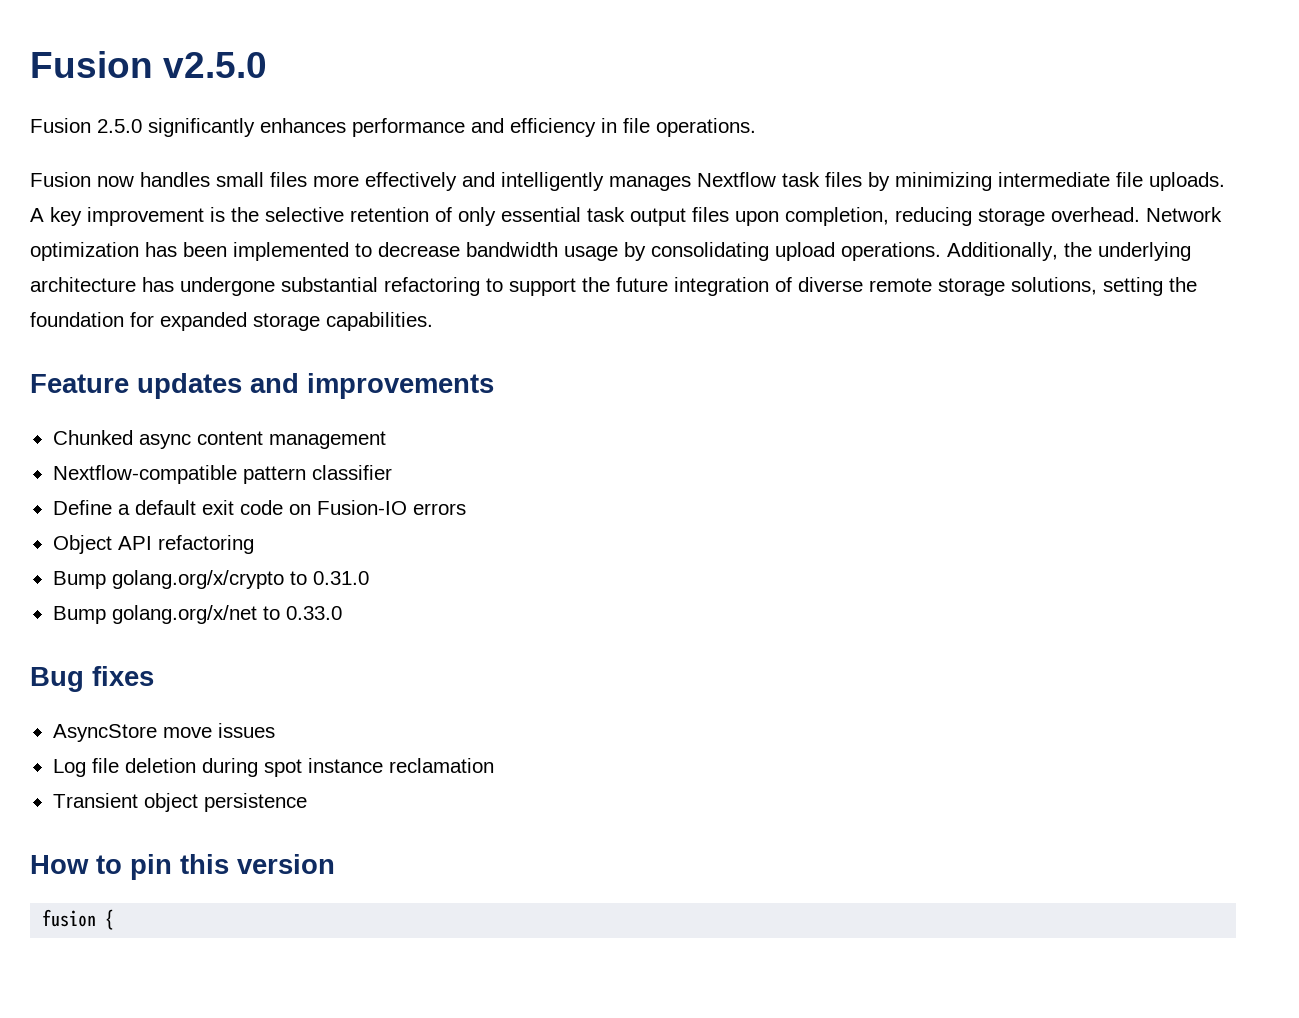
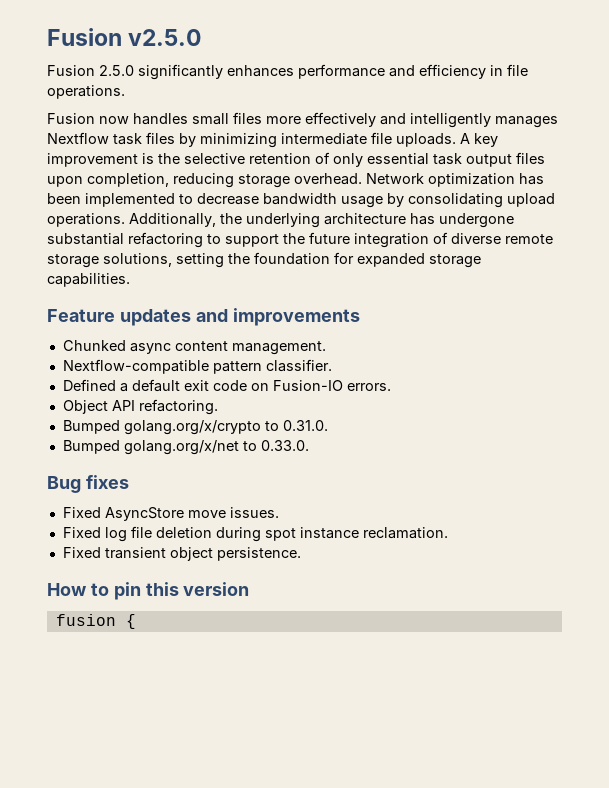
- Chunked async content management
+ Chunked async content management.
- Nextflow-compatible pattern classifier
- Define a default exit code on Fusion-IO errors
+ Nextflow-compatible pattern classifier.
+ Defined a default exit code on Fusion-IO errors.
- Object API refactoring
- Bump golang.org/x/crypto to 0.31.0
- Bump golang.org/x/net to 0.33.0
+ Object API refactoring.
+ Bumped golang.org/x/crypto to 0.31.0.
+ Bumped golang.org/x/net to 0.33.0.
- AsyncStore move issues
- Log file deletion during spot instance reclamation
- Transient object persistence
+ Fixed AsyncStore move issues.
+ Fixed log file deletion during spot instance reclamation.
+ Fixed transient object persistence.

